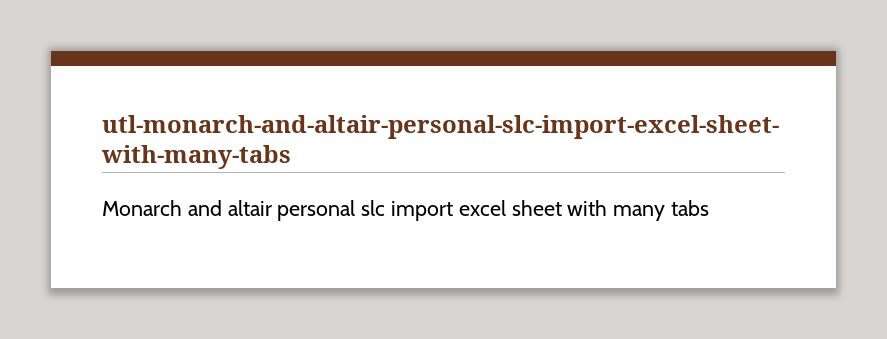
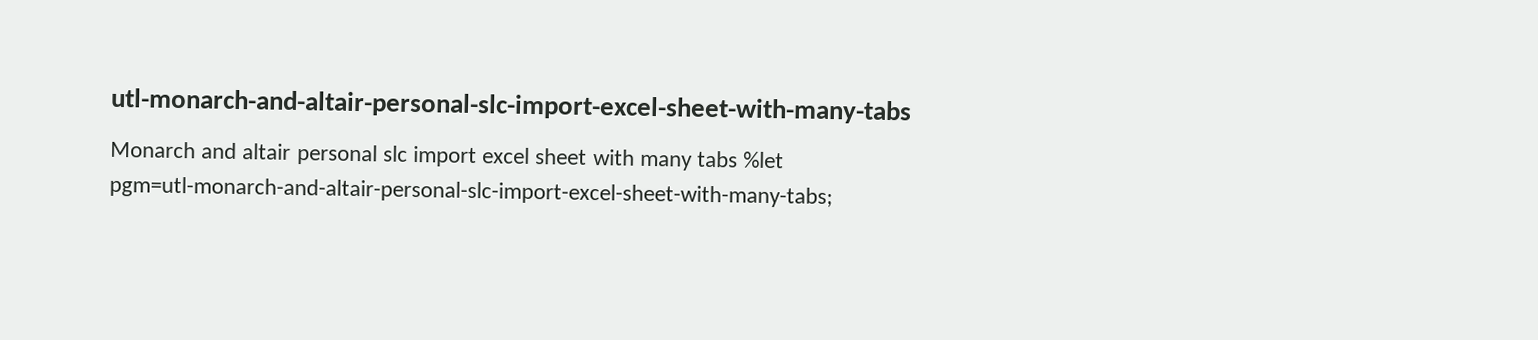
- Monarch and altair personal slc import excel sheet with many tabs
+ Monarch and altair personal slc import excel sheet with many tabs %let pgm=utl-monarch-and-altair-personal-slc-import-excel-sheet-with-many-tabs;

